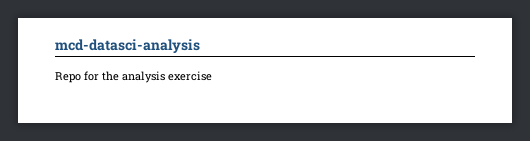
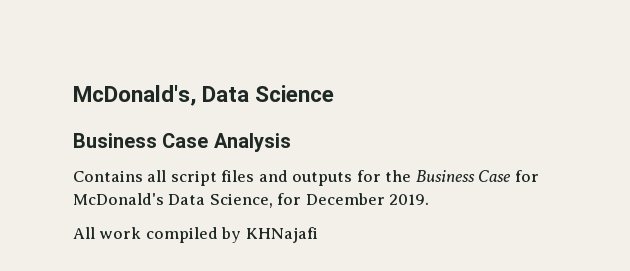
- mcd-datasci-analysis
- Repo for the analysis exercise
+ McDonald's, Data Science
+ Business Case Analysis
+ Contains all script files and outputs for the Business Case for McDonald's Data Science, for December 2019.
+ All work compiled by KHNajafi

